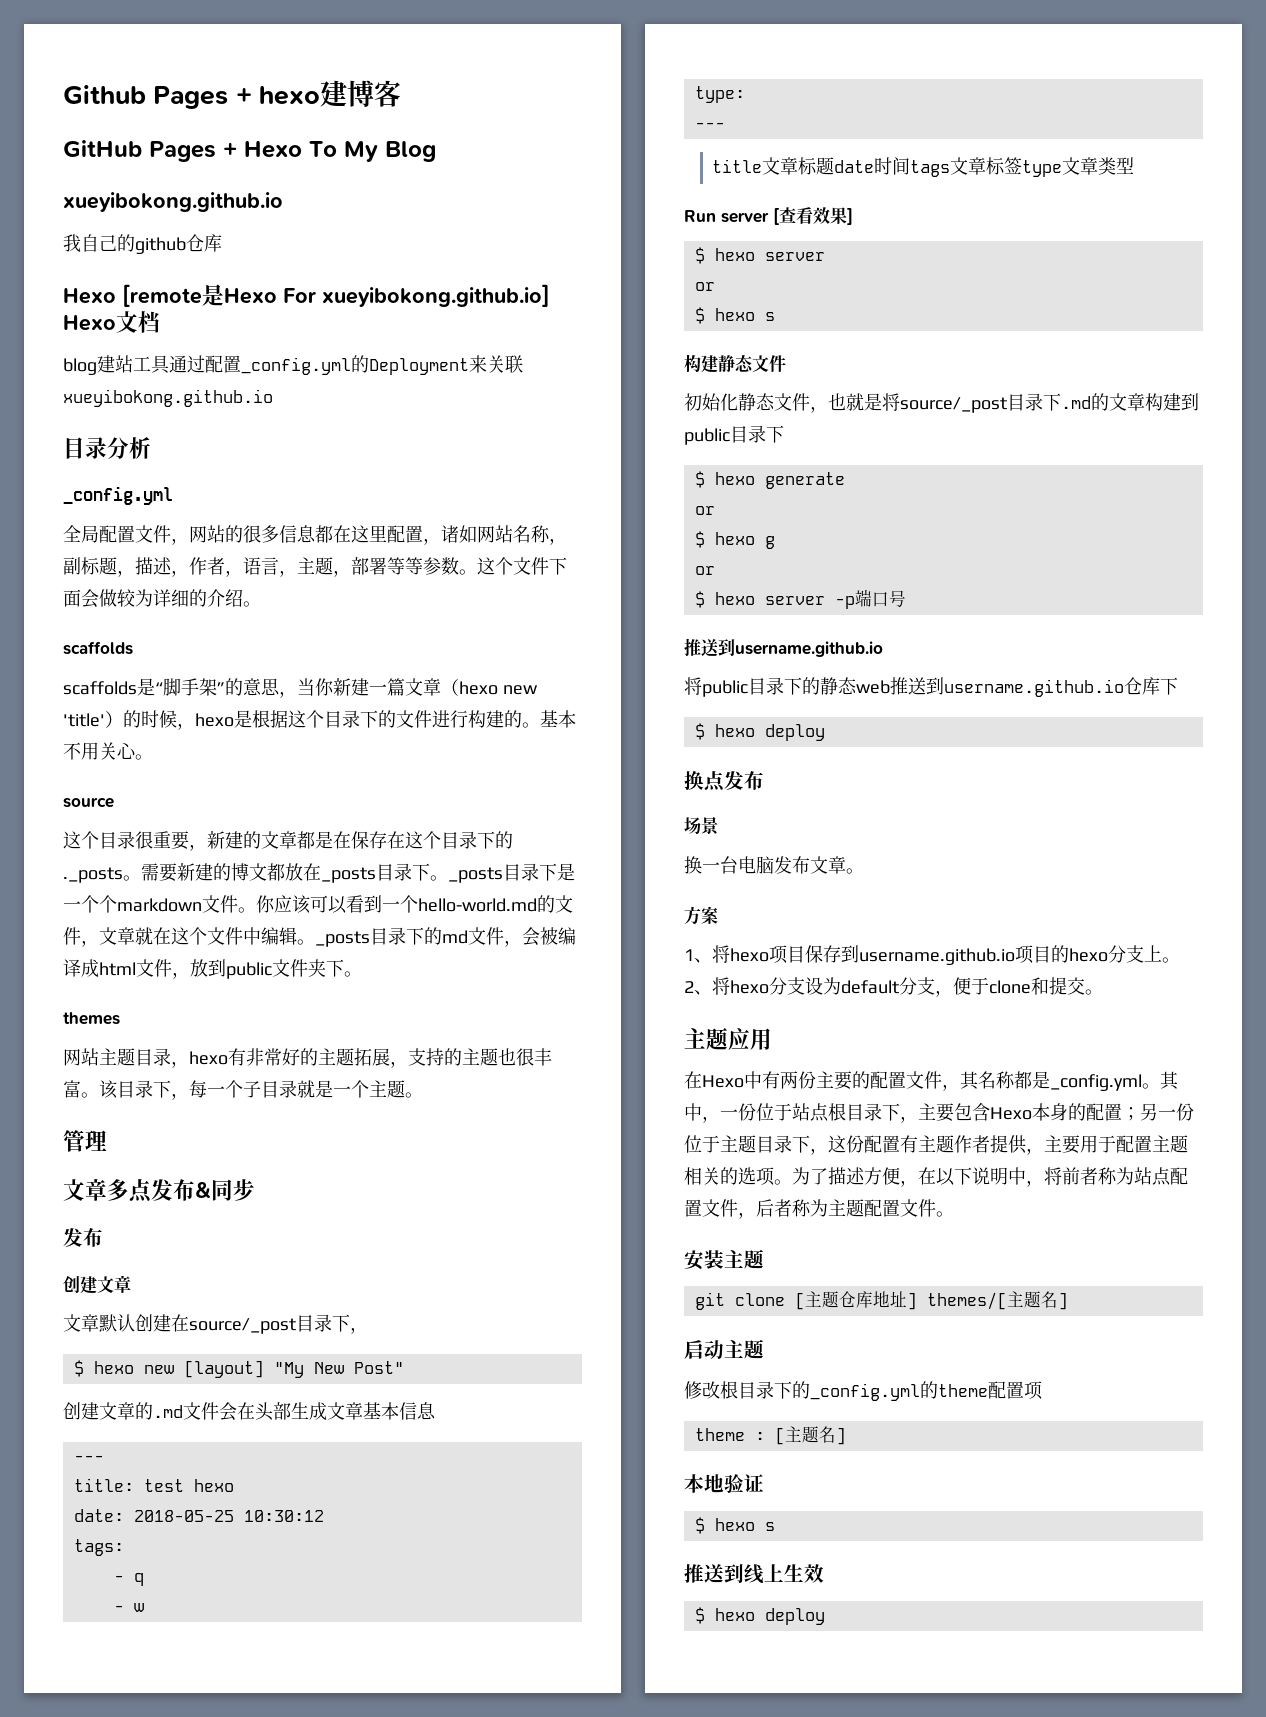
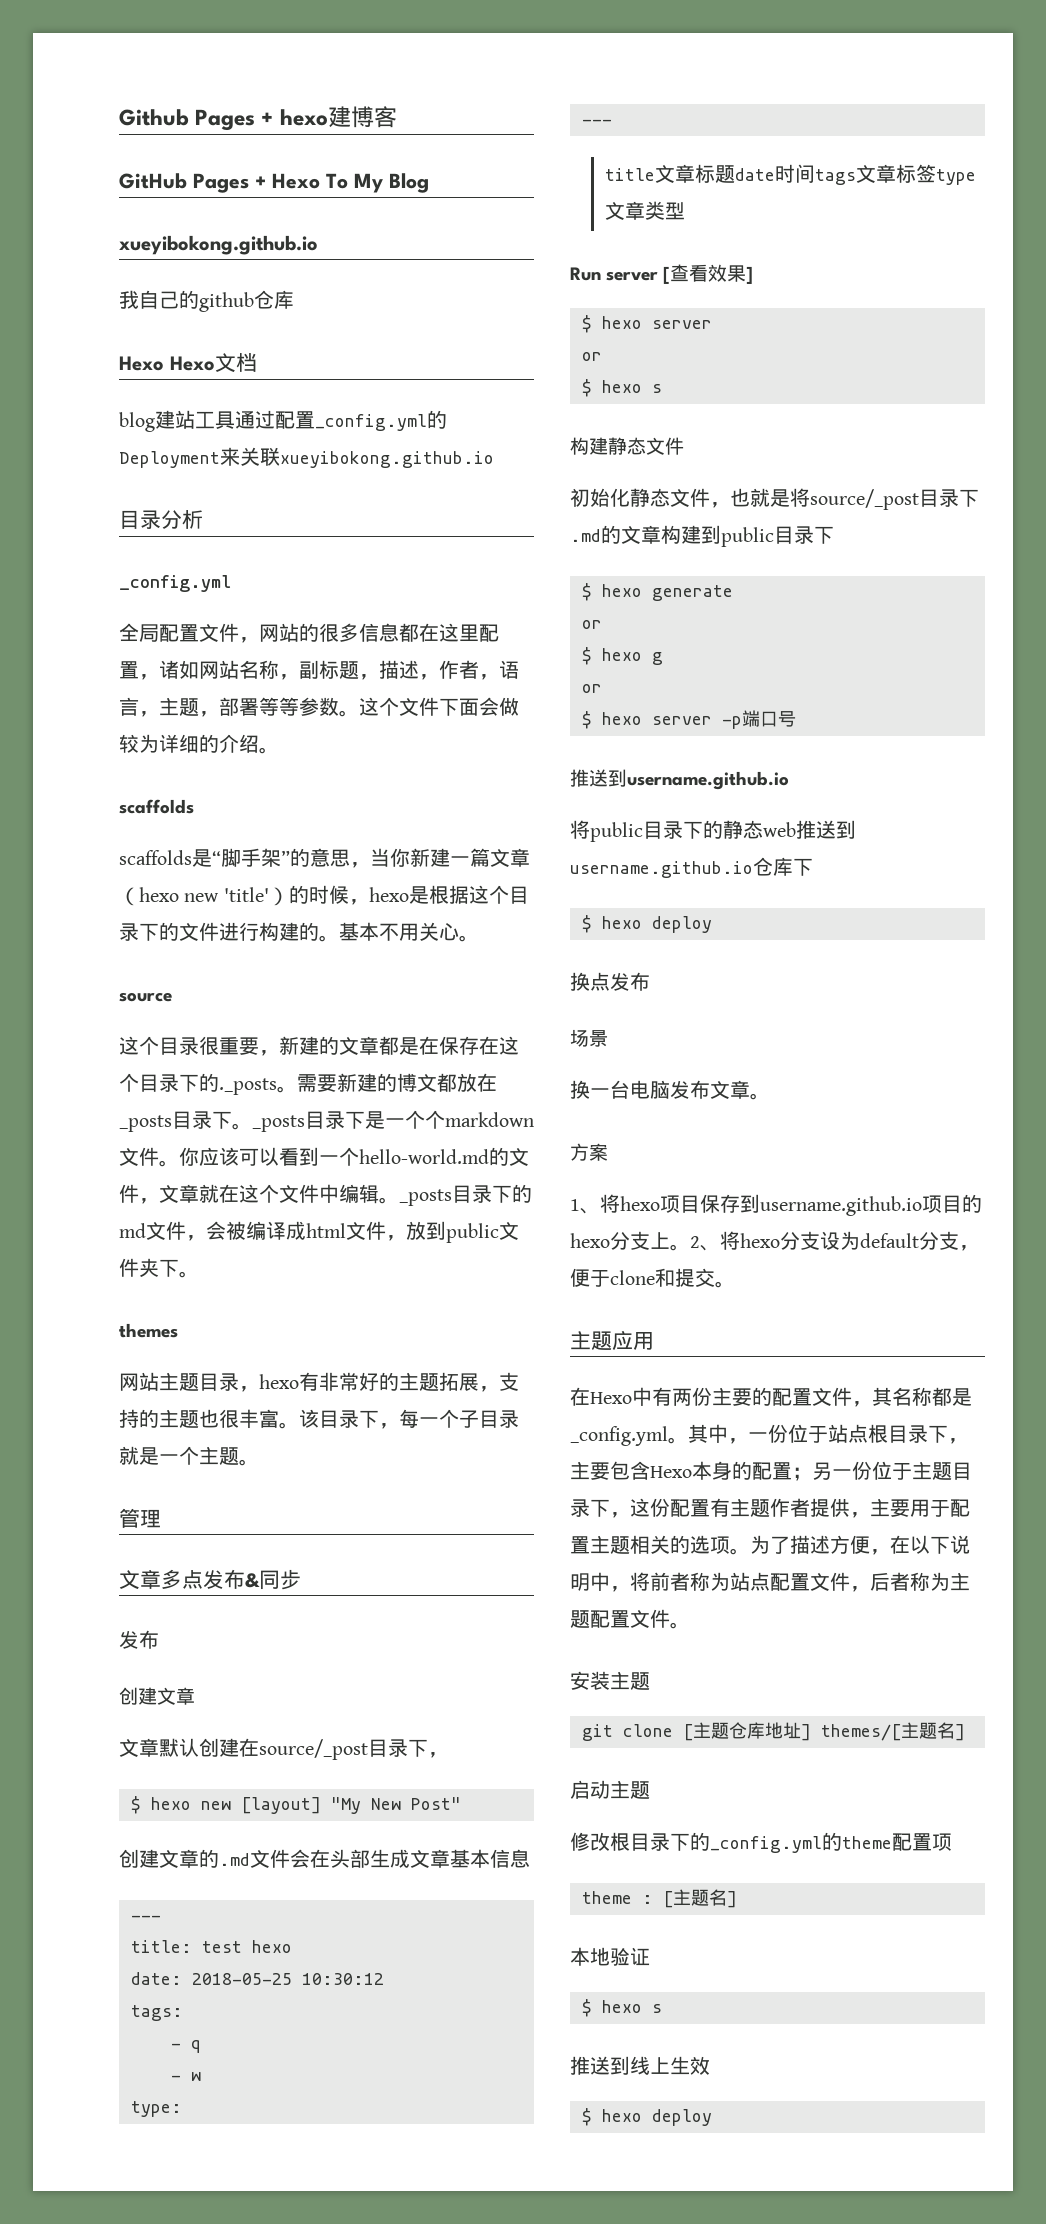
- Hexo [remote是Hexo For xueyibokong.github.io] Hexo文档
+ Hexo Hexo文档

